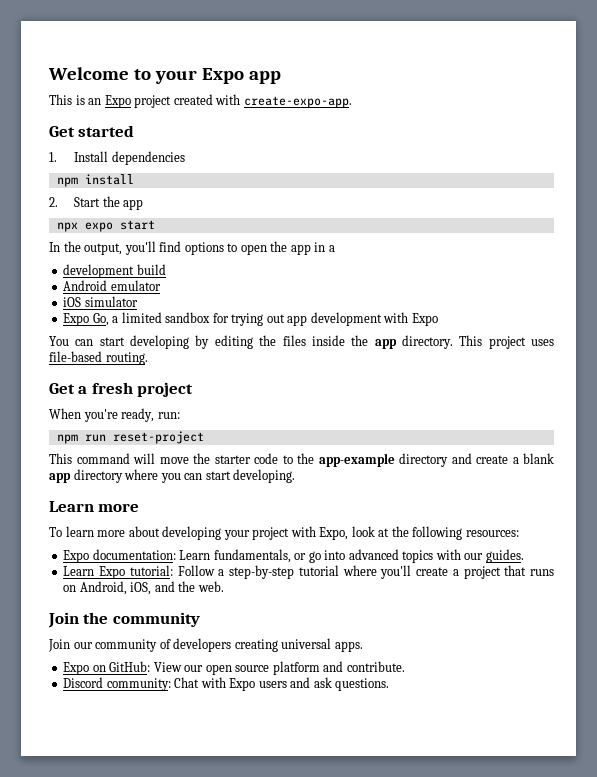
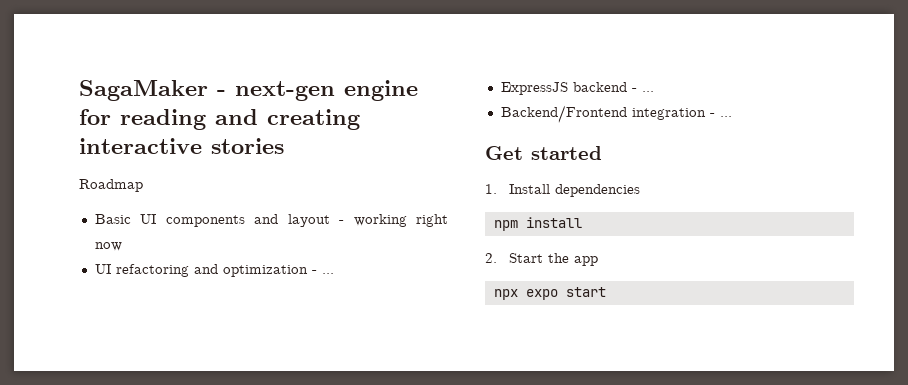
- Welcome to your Expo app
- This is an Expo project created with create-expo-app.
+ SagaMaker - next-gen engine for reading and creating interactive stories
+ Roadmap
+ Basic UI components and layout - working right now
+ UI refactoring and optimization - ...
+ ExpressJS backend - ...
+ Backend/Frontend integration - ...
- In the output, you'll find options to open the app in a
- development build
- Android emulator
- iOS simulator
- Expo Go, a limited sandbox for trying out app development with Expo
- You can start developing by editing the files inside the app directory. This project uses file-based routing.
- Get a fresh project
- When you're ready, run:
- npm run reset-project
- This command will move the starter code to the app-example directory and create a blank app directory where you can start developing.
- Learn more
- To learn more about developing your project with Expo, look at the following resources:
- Expo documentation: Learn fundamentals, or go into advanced topics with our guides.
- Learn Expo tutorial: Follow a step-by-step tutorial where you'll create a project that runs on Android, iOS, and the web.
- Join the community
- Join our community of developers creating universal apps.
- Expo on GitHub: View our open source platform and contribute.
- Discord community: Chat with Expo users and ask questions.

